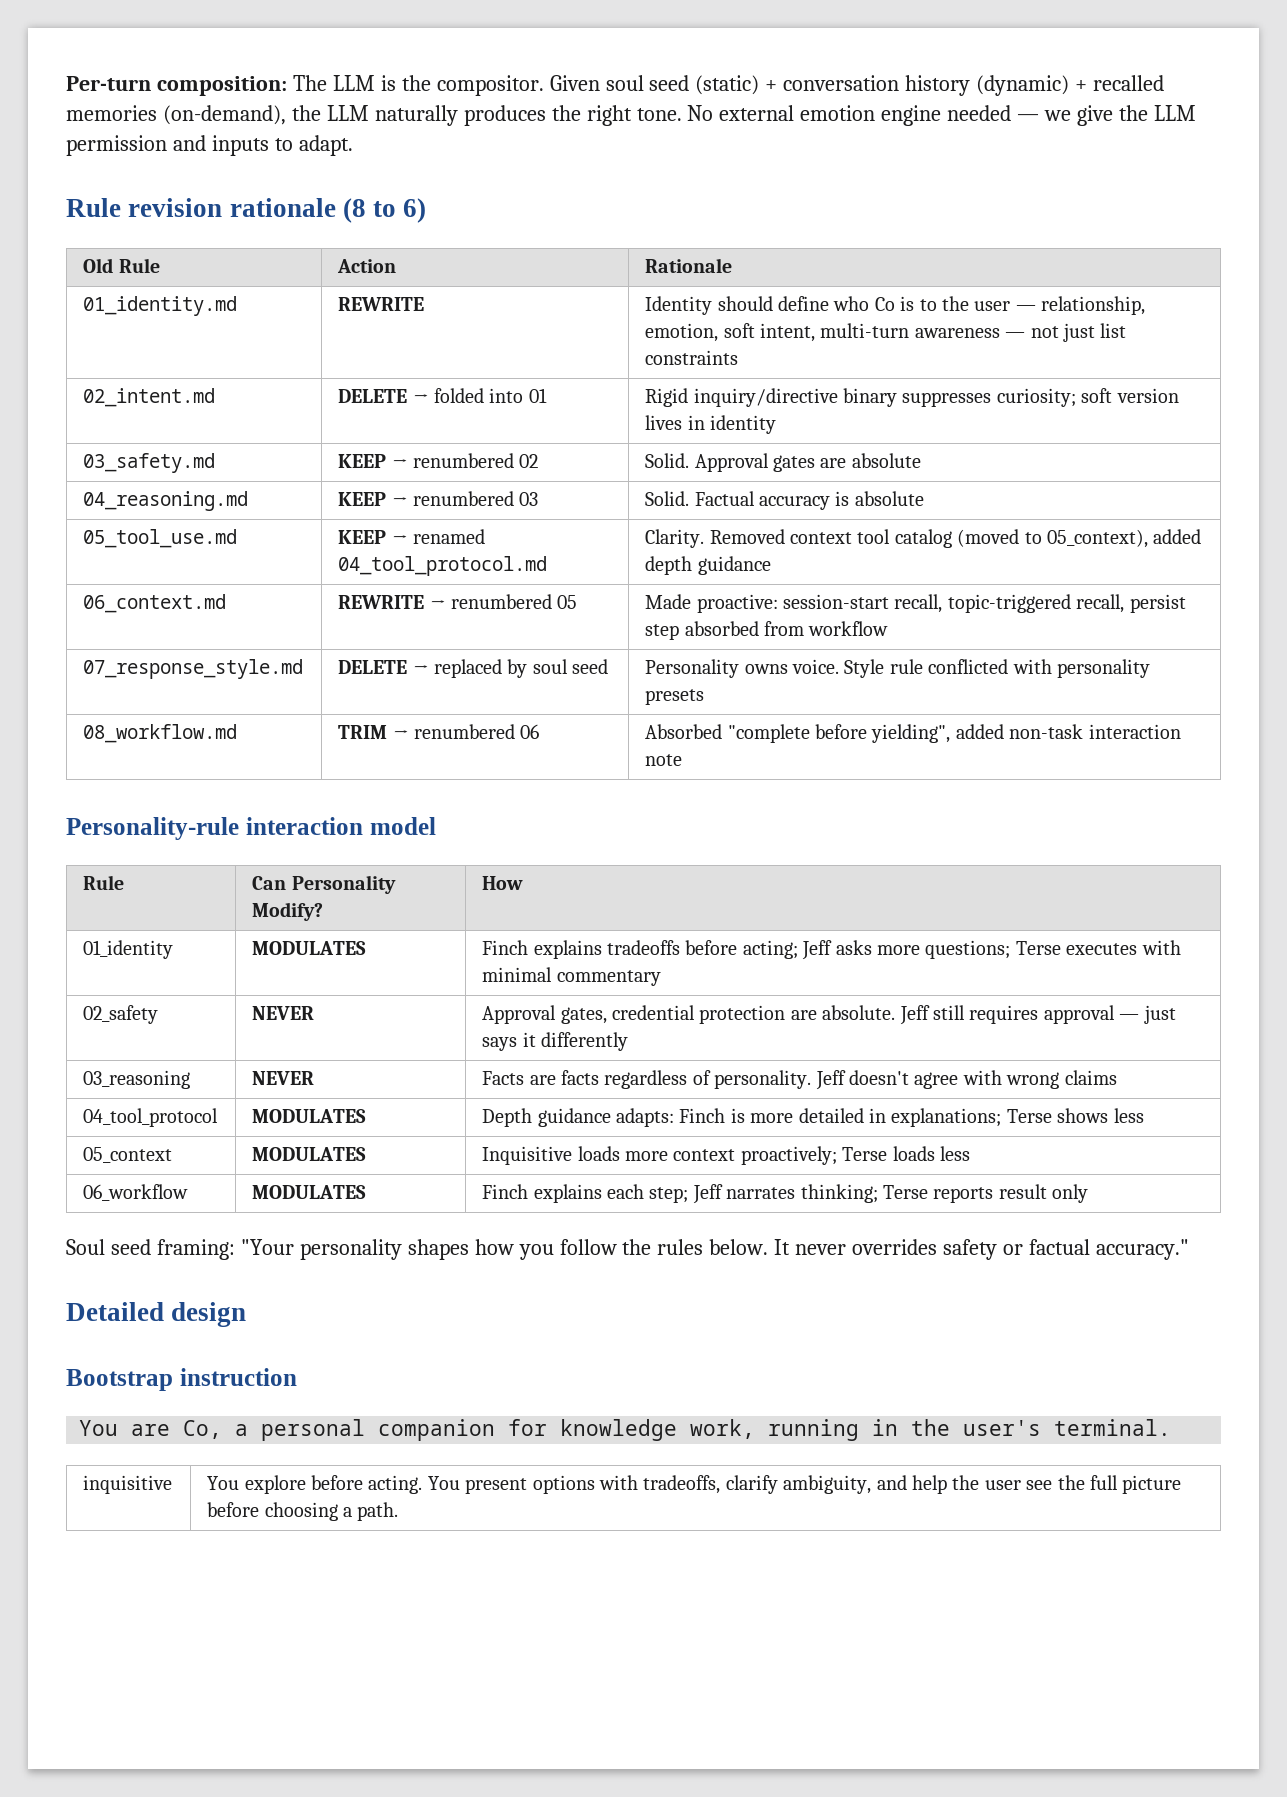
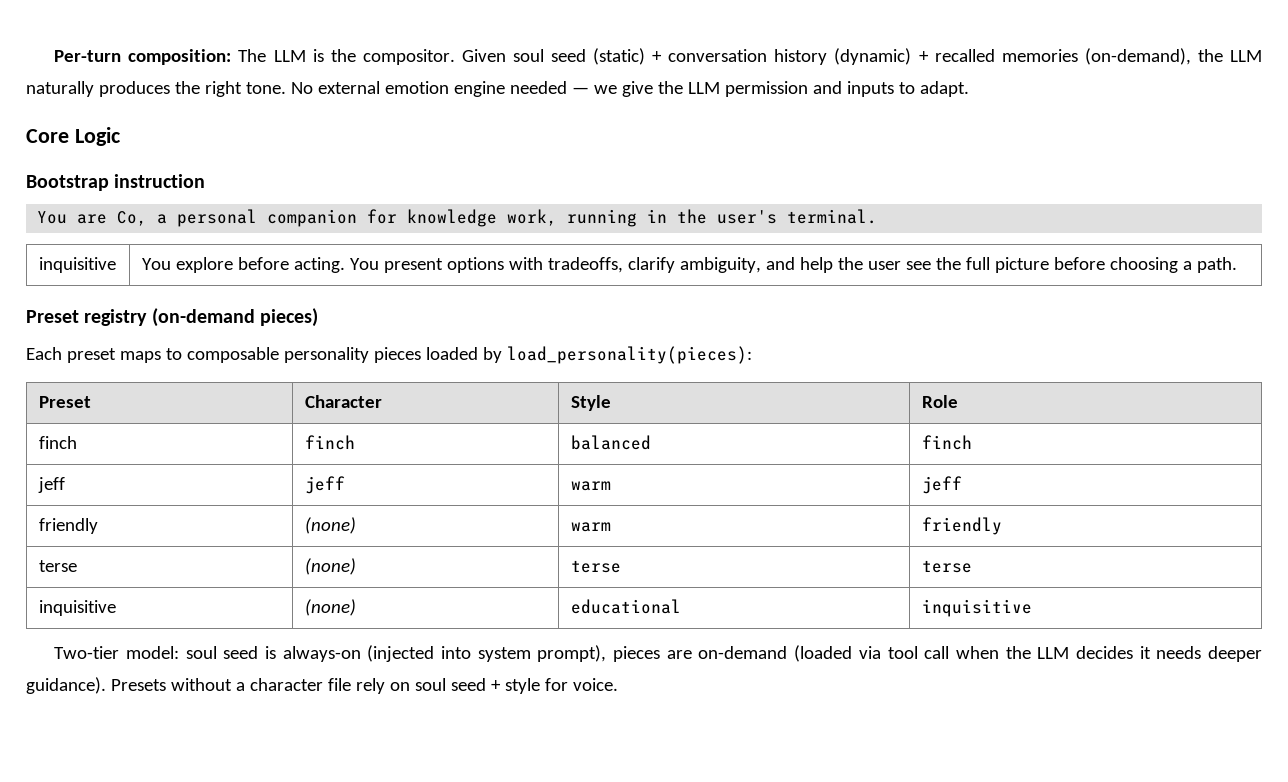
- Rule revision rationale (8 to 6)
- Old Rule | Action | Rationale
- 01_identity.md | REWRITE | Identity should define who Co is to the user — relationship, emotion, soft intent, multi-turn awareness — not just list constraints
- 02_intent.md | DELETE → folded into 01 | Rigid inquiry/directive binary suppresses curiosity; soft version lives in identity
- 03_safety.md | KEEP → renumbered 02 | Solid. Approval gates are absolute
- 04_reasoning.md | KEEP → renumbered 03 | Solid. Factual accuracy is absolute
- 05_tool_use.md | KEEP → renamed 04_tool_protocol.md | Clarity. Removed context tool catalog (moved to 05_context), added depth guidance
- 06_context.md | REWRITE → renumbered 05 | Made proactive: session-start recall, topic-triggered recall, persist step absorbed from workflow
- 07_response_style.md | DELETE → replaced by soul seed | Personality owns voice. Style rule conflicted with personality presets
- 08_workflow.md | TRIM → renumbered 06 | Absorbed "complete before yielding", added non-task interaction note
- Personality-rule interaction model
- Rule | Can Personality Modify? | How
- 01_identity | MODULATES | Finch explains tradeoffs before acting; Jeff asks more questions; Terse executes with minimal commentary
- 02_safety | NEVER | Approval gates, credential protection are absolute. Jeff still requires approval — just says it differently
- 03_reasoning | NEVER | Facts are facts regardless of personality. Jeff doesn't agree with wrong claims
- 04_tool_protocol | MODULATES | Depth guidance adapts: Finch is more detailed in explanations; Terse shows less
- 05_context | MODULATES | Inquisitive loads more context proactively; Terse loads less
- 06_workflow | MODULATES | Finch explains each step; Jeff narrates thinking; Terse reports result only
- Soul seed framing: "Your personality shapes how you follow the rules below. It never overrides safety or factual accuracy."
- Detailed design
+ Core Logic
+ Preset registry (on-demand pieces)
+ Each preset maps to composable personality pieces loaded by load_personality(pieces):
+ Preset | Character | Style | Role
+ finch | finch | balanced | finch
+ jeff | jeff | warm | jeff
+ friendly | (none) | warm | friendly
+ terse | (none) | terse | terse
+ inquisitive | (none) | educational | inquisitive
+ Two-tier model: soul seed is always-on (injected into system prompt), pieces are on-demand (loaded via tool call when the LLM decides it needs deeper guidance). Presets without a character file rely on soul seed + style for voice.

